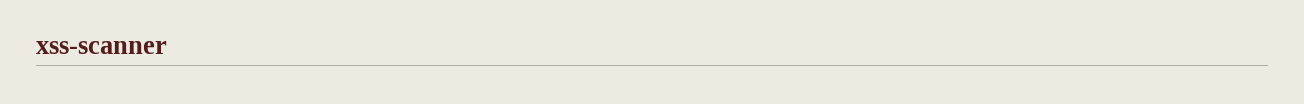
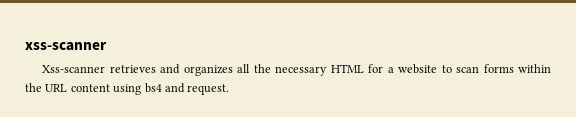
+ Xss-scanner retrieves and organizes all the necessary HTML for a website to scan forms within the URL content using bs4 and request.

